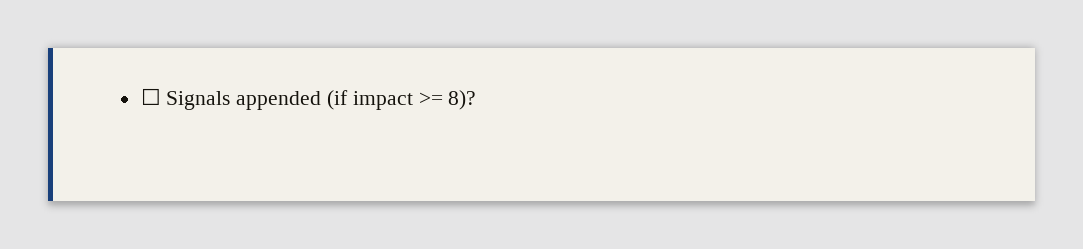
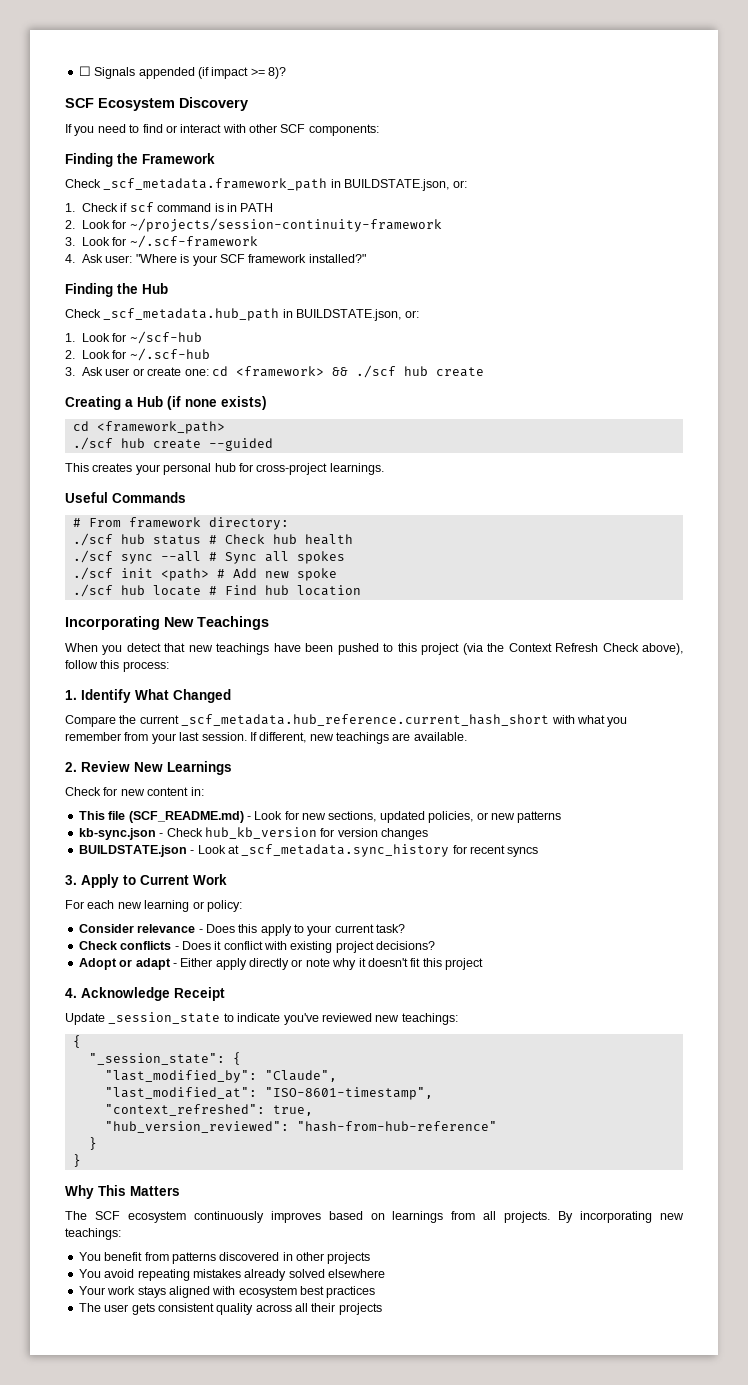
+ SCF Ecosystem Discovery
+ If you need to find or interact with other SCF components:
+ Finding the Framework
+ Check _scf_metadata.framework_path in BUILDSTATE.json, or:
+ 1. Check if scf command is in PATH
+ 2. Look for ~/projects/session-continuity-framework
+ 3. Look for ~/.scf-framework
+ 4. Ask user: "Where is your SCF framework installed?"
+ Finding the Hub
+ Check _scf_metadata.hub_path in BUILDSTATE.json, or:
+ 1. Look for ~/scf-hub
+ 2. Look for ~/.scf-hub
+ 3. Ask user or create one: cd <framework> && ./scf hub create
+ Creating a Hub (if none exists)
+ cd <framework_path>
+ ./scf hub create --guided
+ This creates your personal hub for cross-project learnings.
+ Useful Commands
+ # From framework directory:
+ ./scf hub status # Check hub health
+ ./scf sync --all # Sync all spokes
+ ./scf init <path> # Add new spoke
+ ./scf hub locate # Find hub location
+ Incorporating New Teachings
+ When you detect that new teachings have been pushed to this project (via the Context Refresh Check above), follow this process:
+ 1. Identify What Changed
+ Compare the current _scf_metadata.hub_reference.current_hash_short with what you remember from your last session. If different, new teachings are available.
+ 2. Review New Learnings
+ Check for new content in:
+ This file (SCF_README.md) - Look for new sections, updated policies, or new patterns
+ kb-sync.json - Check hub_kb_version for version changes
+ BUILDSTATE.json - Look at _scf_metadata.sync_history for recent syncs
+ 3. Apply to Current Work
+ For each new learning or policy:
+ Consider relevance - Does this apply to your current task?
+ Check conflicts - Does it conflict with existing project decisions?
+ Adopt or adapt - Either apply directly or note why it doesn't fit this project
+ 4. Acknowledge Receipt
+ Update _session_state to indicate you've reviewed new teachings:
+ {
+ "_session_state": {
+ "last_modified_by": "Claude",
+ "last_modified_at": "ISO-8601-timestamp",
+ "context_refreshed": true,
+ "hub_version_reviewed": "hash-from-hub-reference"
+ }
+ }
+ Why This Matters
+ The SCF ecosystem continuously improves based on learnings from all projects. By incorporating new teachings:
+ You benefit from patterns discovered in other projects
+ You avoid repeating mistakes already solved elsewhere
+ Your work stays aligned with ecosystem best practices
+ The user gets consistent quality across all their projects

